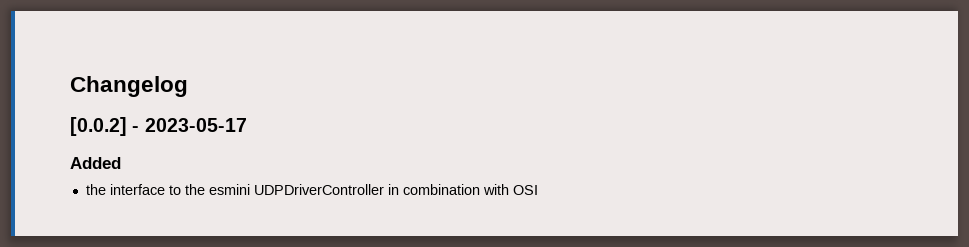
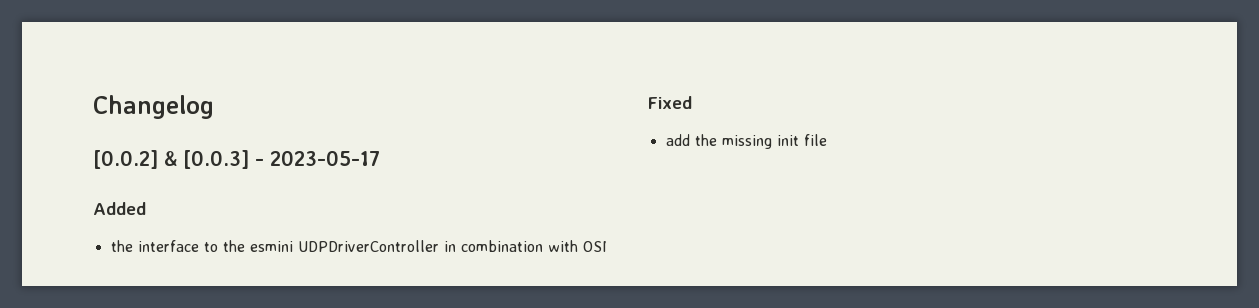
- [0.0.2] - 2023-05-17
+ [0.0.2] & [0.0.3] - 2023-05-17
+ Fixed
+ add the missing init file

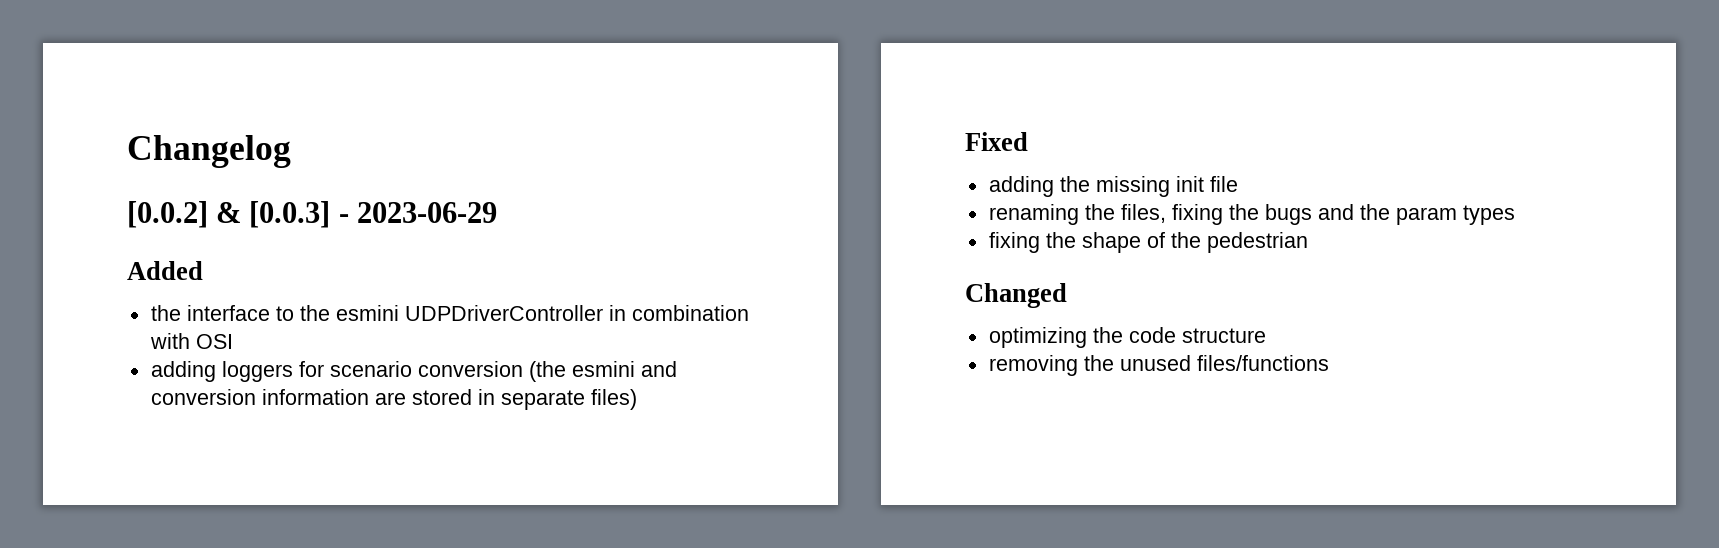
- [0.0.2] & [0.0.3] - 2023-05-17
+ [0.0.2] & [0.0.3] - 2023-06-29
+ adding loggers for scenario conversion (the esmini and conversion information are stored in separate files)
- add the missing init file
+ adding the missing init file
+ renaming the files, fixing the bugs and the param types
+ fixing the shape of the pedestrian
+ Changed
+ optimizing the code structure
+ removing the unused files/functions

